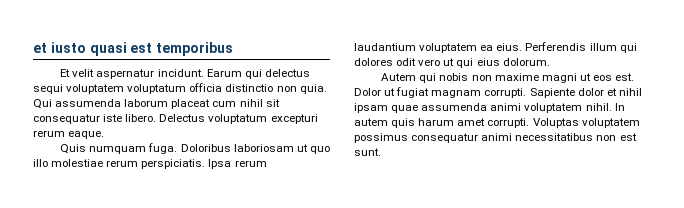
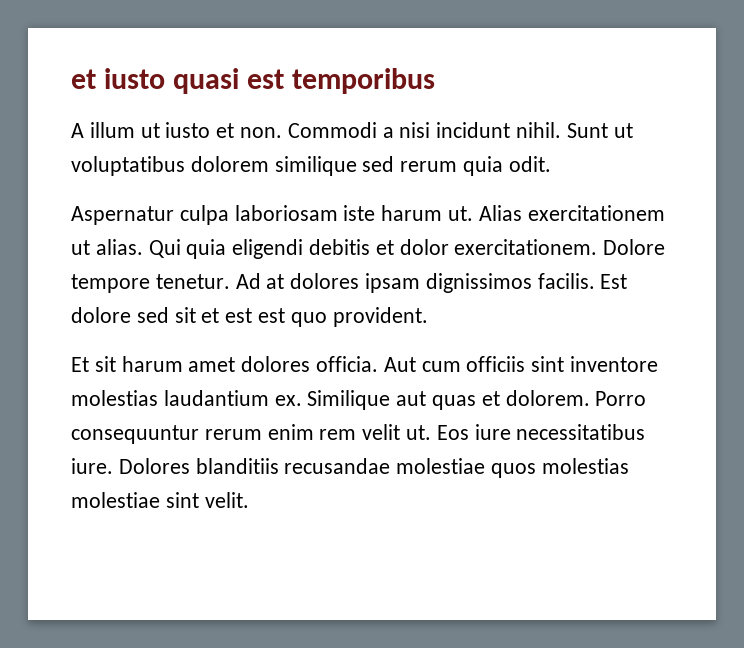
- Et velit aspernatur incidunt. Earum qui delectus sequi voluptatem voluptatum officia distinctio non quia. Qui assumenda laborum placeat cum nihil sit consequatur iste libero. Delectus voluptatum excepturi rerum eaque.
- Quis numquam fuga. Doloribus laboriosam ut quo illo molestiae rerum perspiciatis. Ipsa rerum laudantium voluptatem ea eius. Perferendis illum qui dolores odit vero ut qui eius dolorum.
- Autem qui nobis non maxime magni ut eos est. Dolor ut fugiat magnam corrupti. Sapiente dolor et nihil ipsam quae assumenda animi voluptatem nihil. In autem quis harum amet corrupti. Voluptas voluptatem possimus consequatur animi necessitatibus non est sunt.
+ A illum ut iusto et non. Commodi a nisi incidunt nihil. Sunt ut voluptatibus dolorem similique sed rerum quia odit.
+ Aspernatur culpa laboriosam iste harum ut. Alias exercitationem ut alias. Qui quia eligendi debitis et dolor exercitationem. Dolore tempore tenetur. Ad at dolores ipsam dignissimos facilis. Est dolore sed sit et est est quo provident.
+ Et sit harum amet dolores officia. Aut cum officiis sint inventore molestias laudantium ex. Similique aut quas et dolorem. Porro consequuntur rerum enim rem velit ut. Eos iure necessitatibus iure. Dolores blanditiis recusandae molestiae quos molestias molestiae sint velit.

